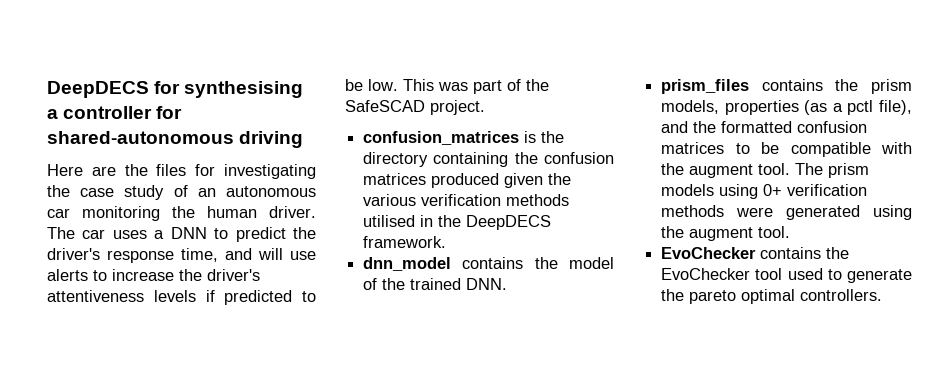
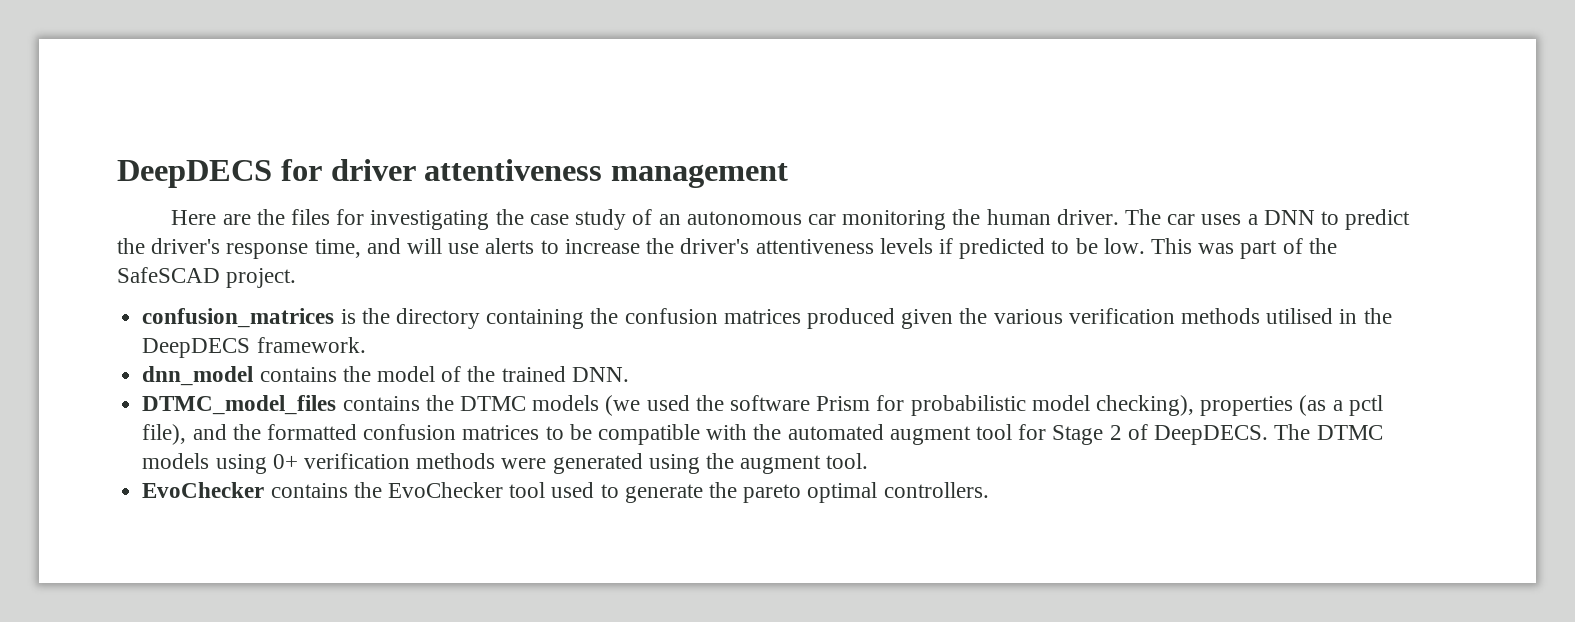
- DeepDECS for synthesising a controller for shared-autonomous driving
+ DeepDECS for driver attentiveness management
- prism_files contains the prism models, properties (as a pctl file), and the formatted confusion matrices to be compatible with the augment tool. The prism models using 0+ verification methods were generated using the augment tool.
+ DTMC_model_files contains the DTMC models (we used the software Prism for probabilistic model checking), properties (as a pctl file), and the formatted confusion matrices to be compatible with the automated augment tool for Stage 2 of DeepDECS. The DTMC models using 0+ verification methods were generated using the augment tool.

